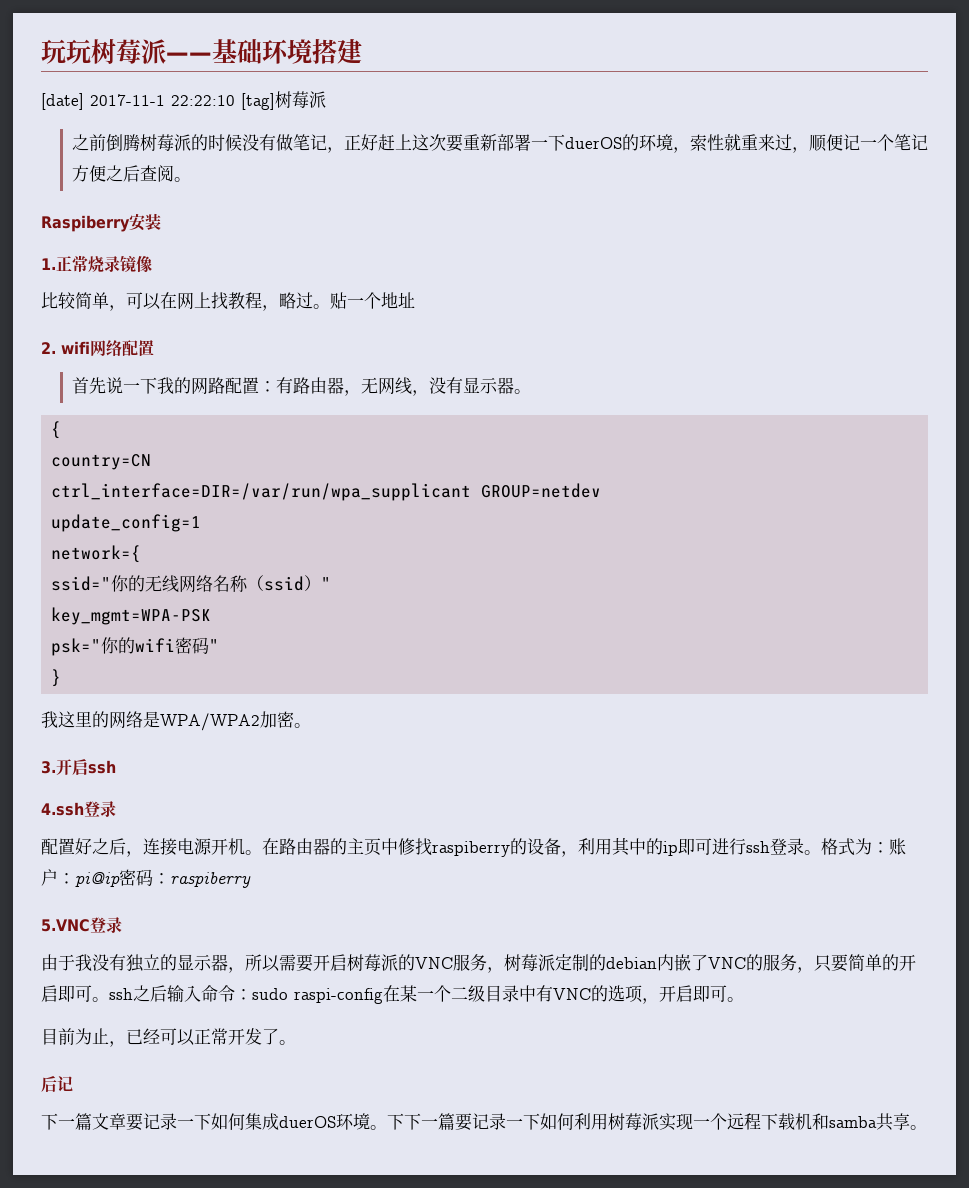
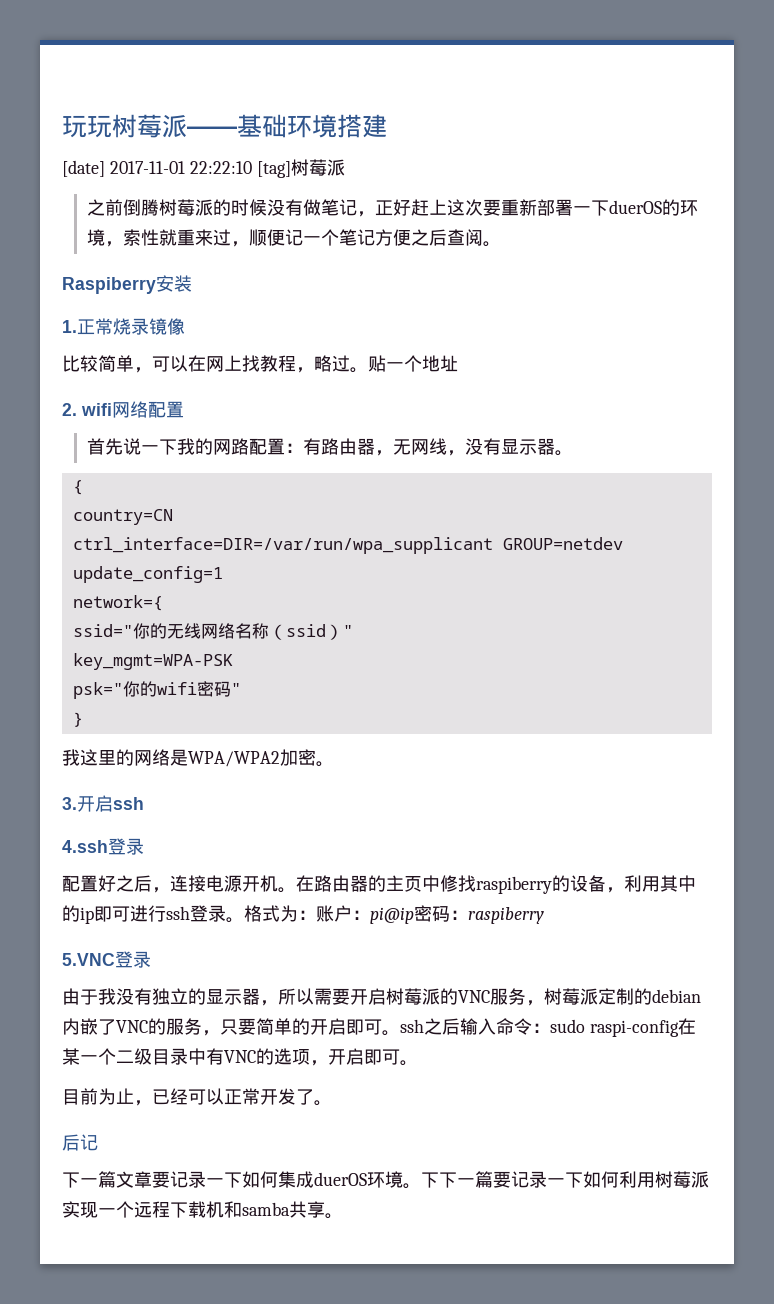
- [date] 2017-11-1 22:22:10 [tag]树莓派
+ [date] 2017-11-01 22:22:10 [tag]树莓派

